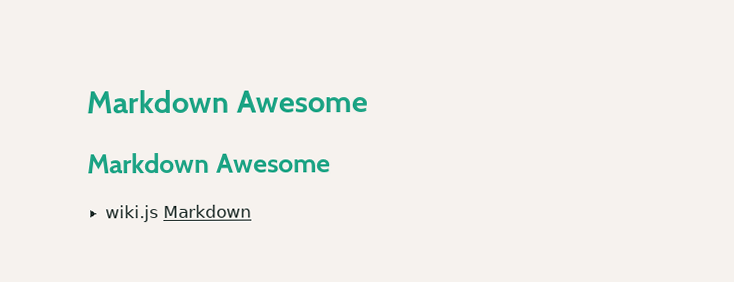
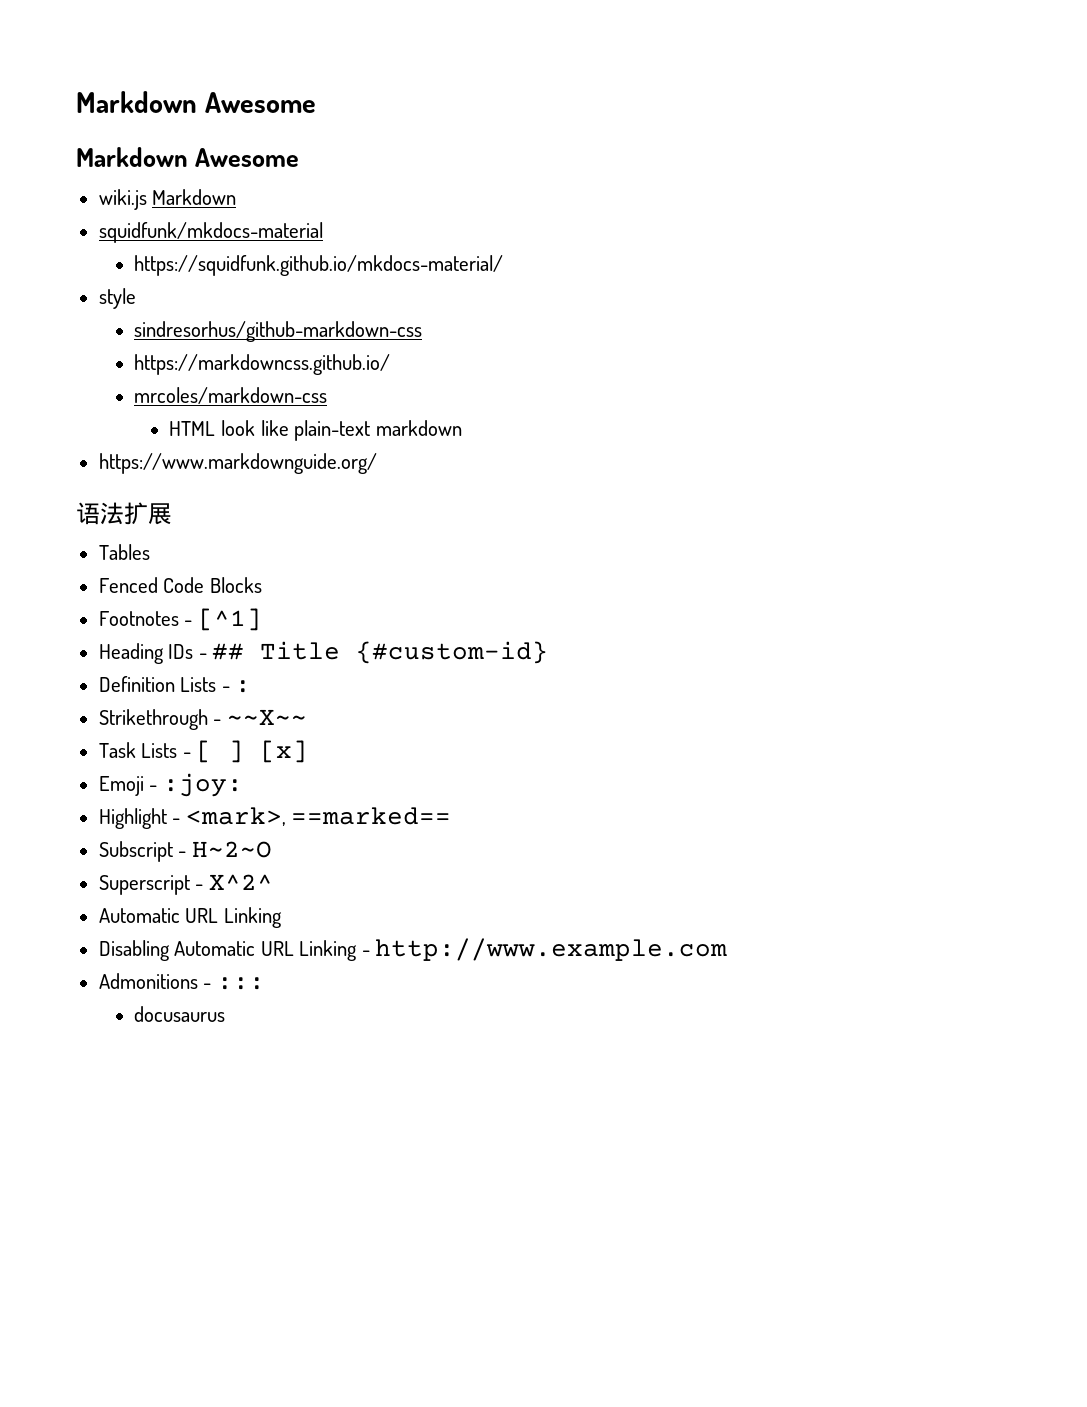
+ squidfunk/mkdocs-material
+ https://squidfunk.github.io/mkdocs-material/
+ style
+ sindresorhus/github-markdown-css
+ https://markdowncss.github.io/
+ mrcoles/markdown-css
+ HTML look like plain-text markdown
+ https://www.markdownguide.org/
+ 语法扩展
+ Tables
+ Fenced Code Blocks
+ Footnotes - [^1]
+ Heading IDs - ## Title {#custom-id}
+ Definition Lists - :
+ Strikethrough - ~~X~~
+ Task Lists - [ ] [x]
+ Emoji - :joy:
+ Highlight - <mark>, ==marked==
+ Subscript - H~2~O
+ Superscript - X^2^
+ Automatic URL Linking
+ Disabling Automatic URL Linking - http://www.example.com
+ Admonitions - :::
+ docusaurus

